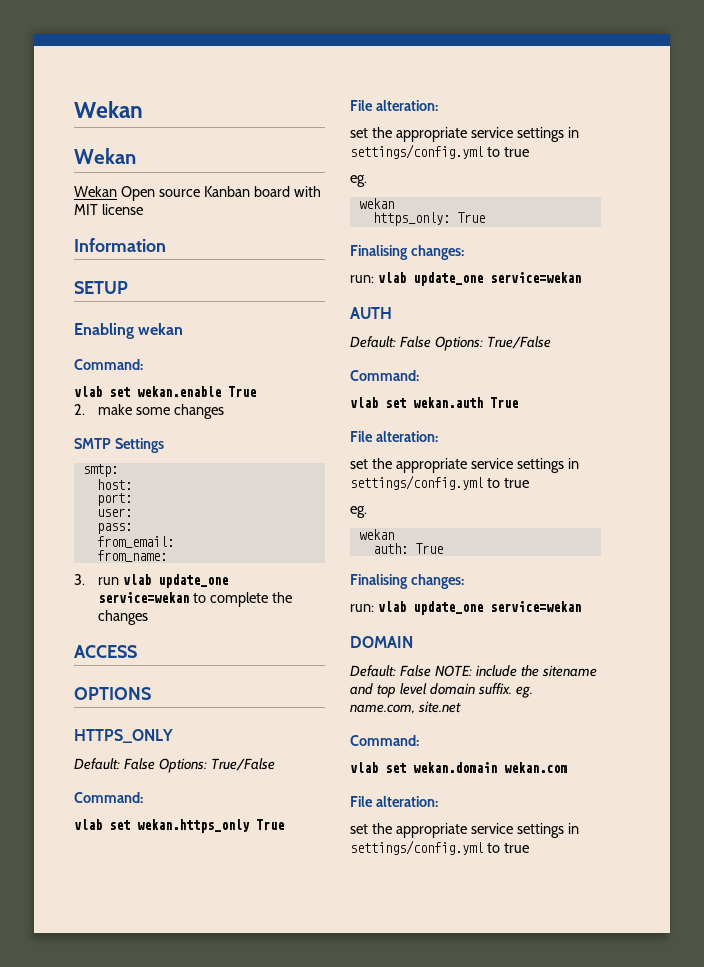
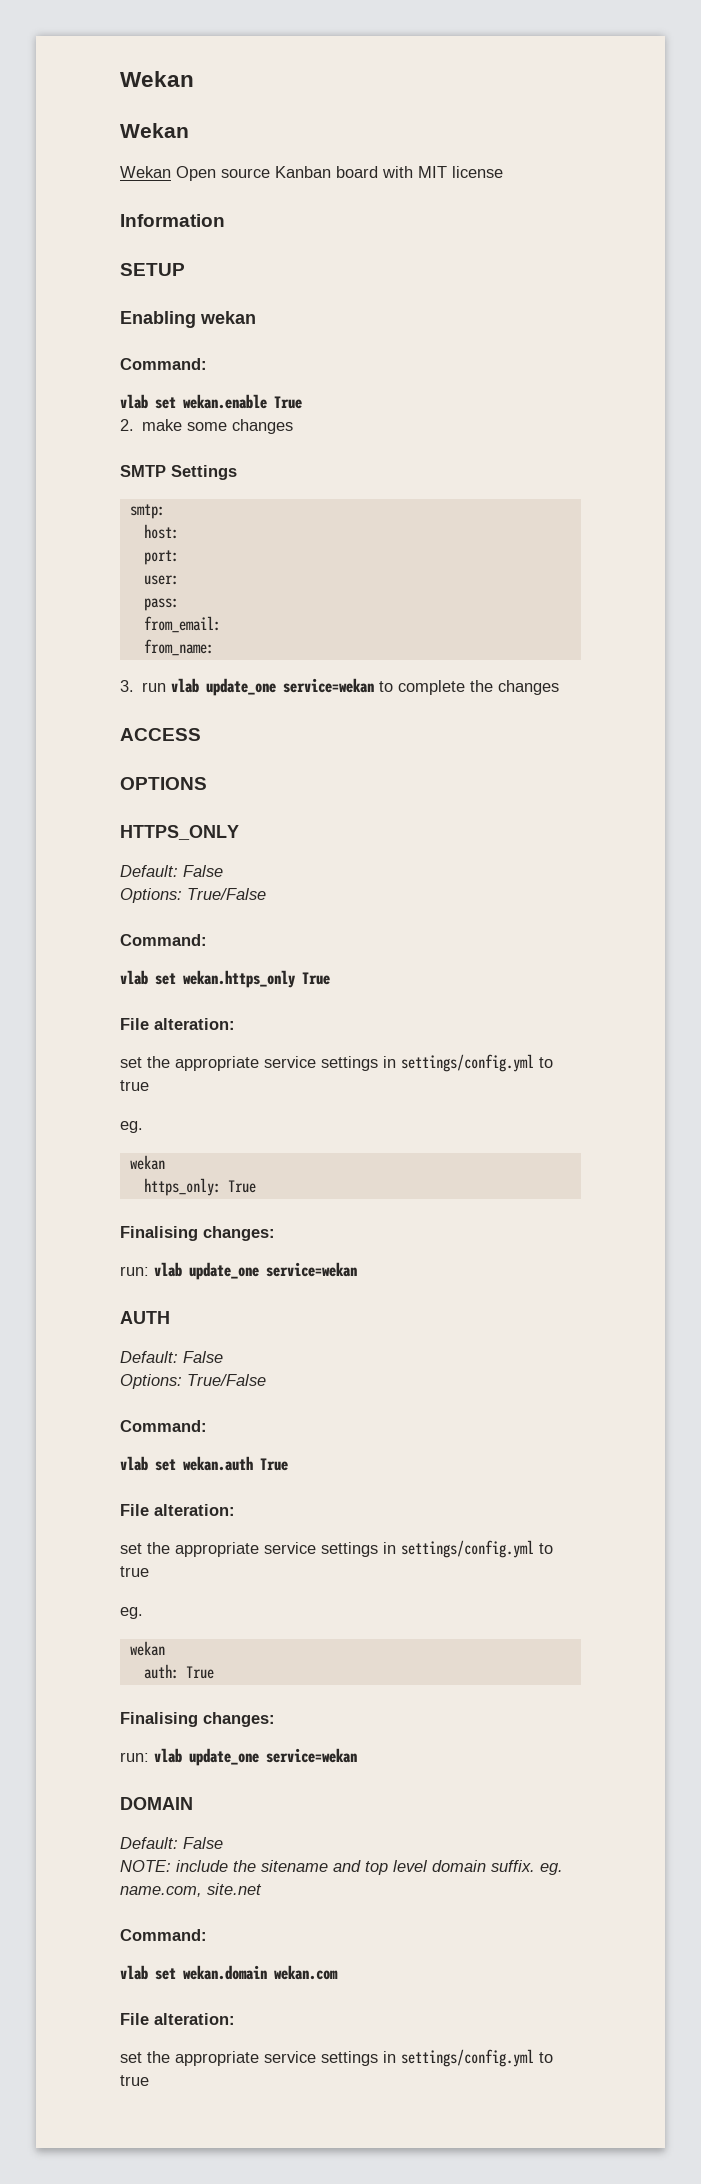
  HTTPS_ONLY
- Default: False Options: True/False
+ Default: False
+ Options: True/False
  AUTH
- Default: False Options: True/False
+ Default: False
+ Options: True/False
  DOMAIN
- Default: False NOTE: include the sitename and top level domain suffix. eg. name.com, site.net
+ Default: False
+ NOTE: include the sitename and top level domain suffix. eg. name.com, site.net

